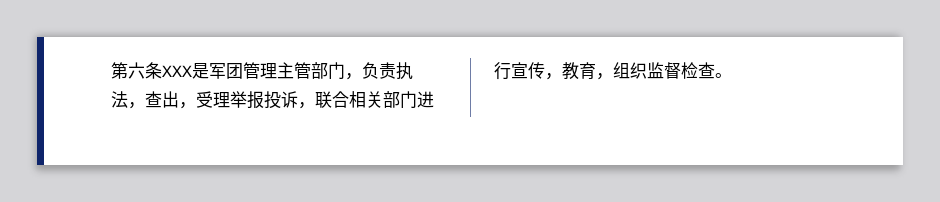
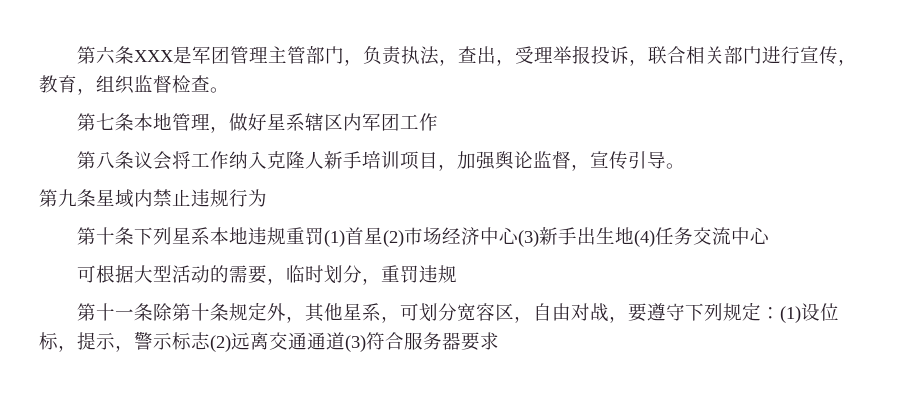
+ 第七条本地管理，做好星系辖区内军团工作
+ 第八条议会将工作纳入克隆人新手培训项目，加强舆论监督，宣传引导。
+ 第九条星域内禁止违规行为
+ 第十条下列星系本地违规重罚(1)首星(2)市场经济中心(3)新手出生地(4)任务交流中心
+ 可根据大型活动的需要，临时划分，重罚违规
+ 第十一条除第十条规定外，其他星系，可划分宽容区，自由对战，要遵守下列规定：(1)设位标，提示，警示标志(2)远离交通通道(3)符合服务器要求

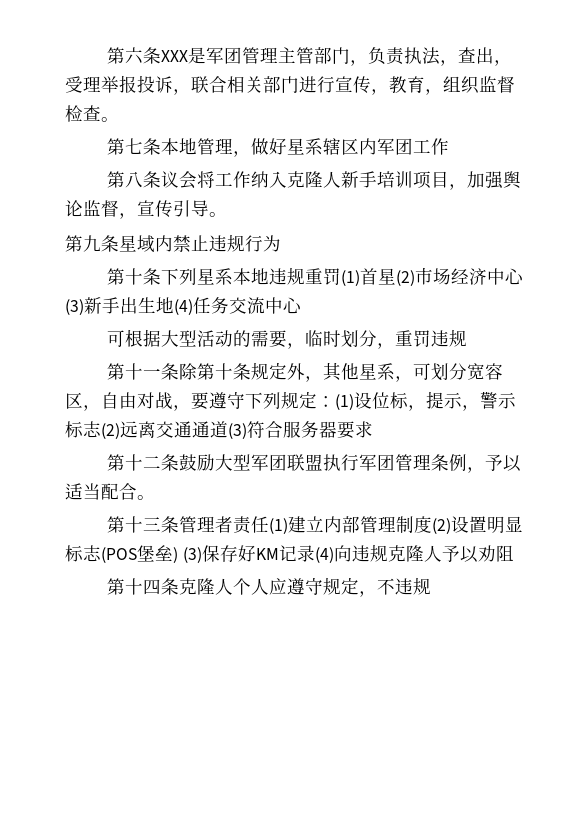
+ 第十二条鼓励大型军团联盟执行军团管理条例，予以适当配合。
+ 第十三条管理者责任(1)建立内部管理制度(2)设置明显标志(POS堡垒) (3)保存好KM记录(4)向违规克隆人予以劝阻
+ 第十四条克隆人个人应遵守规定，不违规

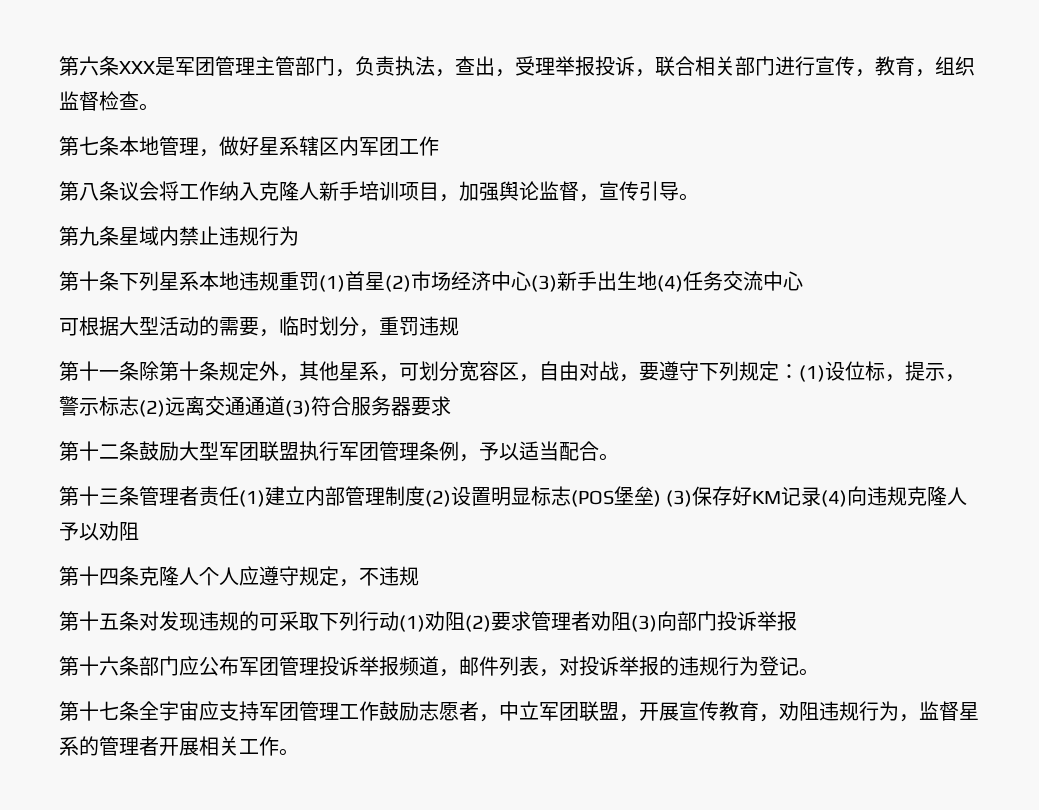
+ 第十五条对发现违规的可采取下列行动(1)劝阻(2)要求管理者劝阻(3)向部门投诉举报
+ 第十六条部门应公布军团管理投诉举报频道，邮件列表，对投诉举报的违规行为登记。
+ 第十七条全宇宙应支持军团管理工作鼓励志愿者，中立军团联盟，开展宣传教育，劝阻违规行为，监督星系的管理者开展相关工作。

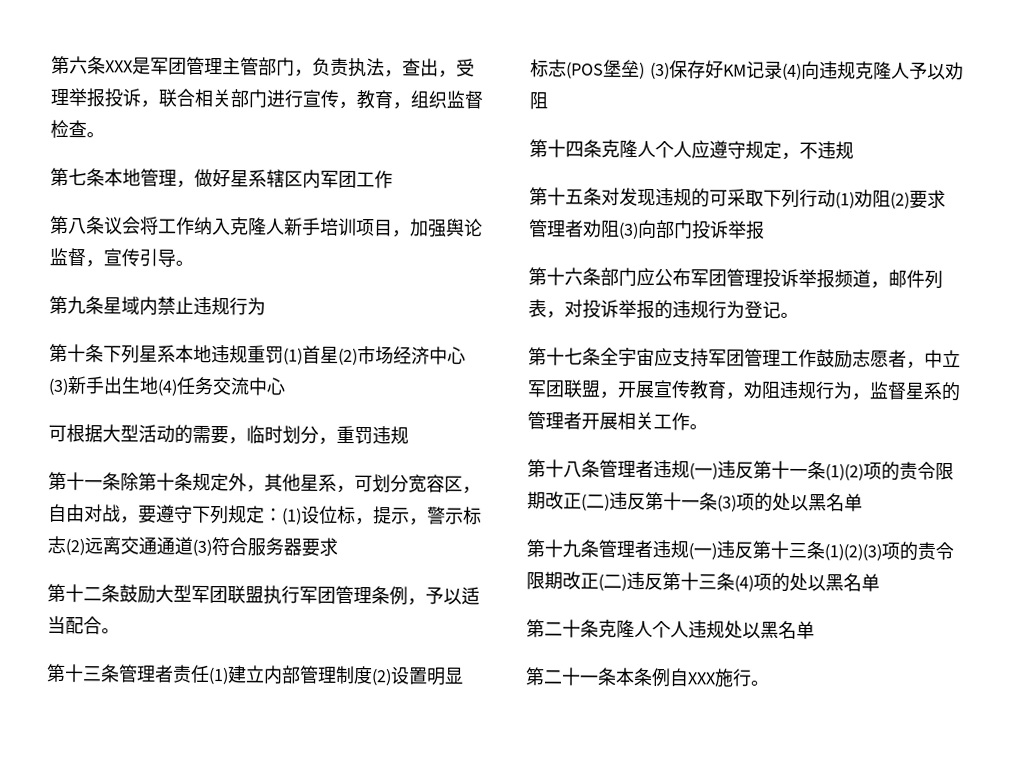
+ 第十八条管理者违规(一)违反第十一条(1)(2)项的责令限期改正(二)违反第十一条(3)项的处以黑名单
+ 第十九条管理者违规(一)违反第十三条(1)(2)(3)项的责令限期改正(二)违反第十三条(4)项的处以黑名单
+ 第二十条克隆人个人违规处以黑名单
+ 第二十一条本条例自XXX施行。

